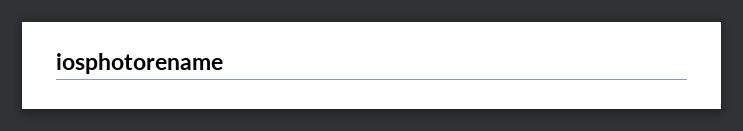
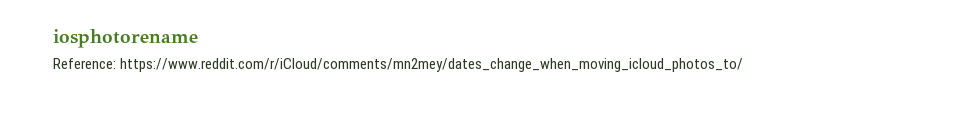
+ Reference: https://www.reddit.com/r/iCloud/comments/mn2mey/dates_change_when_moving_icloud_photos_to/

